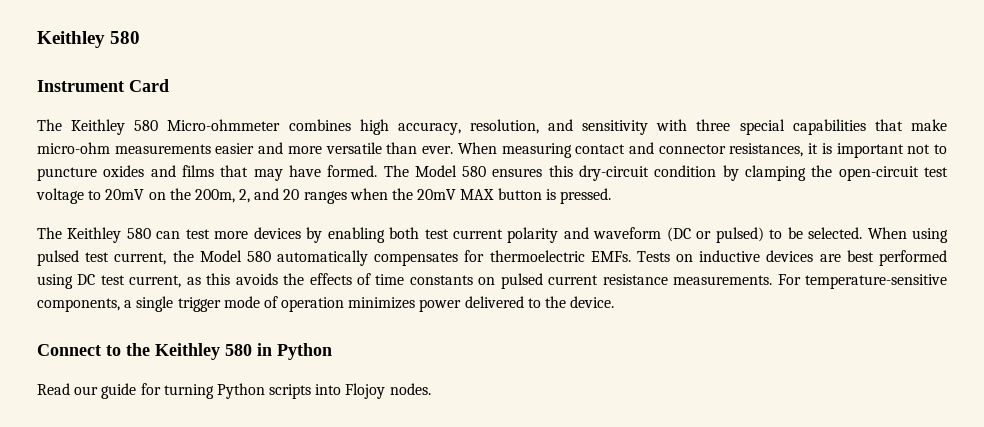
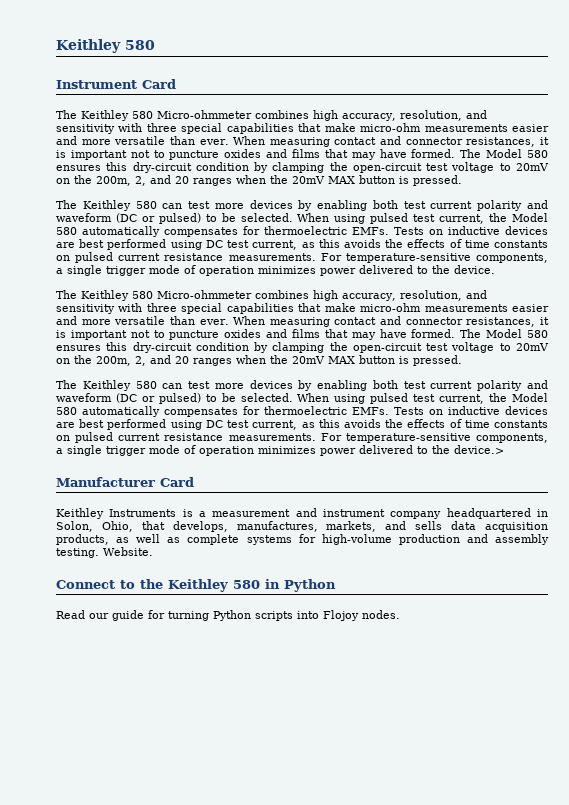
  For temperature-sensitive components, a single trigger mode of operation minimizes power delivered to the device.
+ The Keithley 580 Micro-ohmmeter combines high accuracy, resolution, and sensitivity with three special capabilities that make micro-ohm measurements easier and more versatile than ever. When measuring contact and connector resistances, it is important not to puncture oxides and films that may have formed. The Model 580 ensures this dry-circuit condition by clamping the open-circuit test voltage to 20mV on the 200m, 2, and 20 ranges when the 20mV MAX button is pressed.
+ The Keithley 580 can test more devices by enabling both test current polarity and waveform (DC or pulsed) to be selected. When using pulsed test current, the Model 580 automatically compensates for thermoelectric EMFs. Tests on inductive devices are best performed using DC test current, as this avoids the effects of time constants on pulsed current resistance measurements. For temperature-sensitive components, a single trigger mode of operation minimizes power delivered to the device.>
+ Manufacturer Card
+ Keithley Instruments is a measurement and instrument company headquartered in Solon, Ohio, that develops, manufactures, markets, and sells data acquisition products, as well as complete systems for high-volume production and assembly testing. Website.

